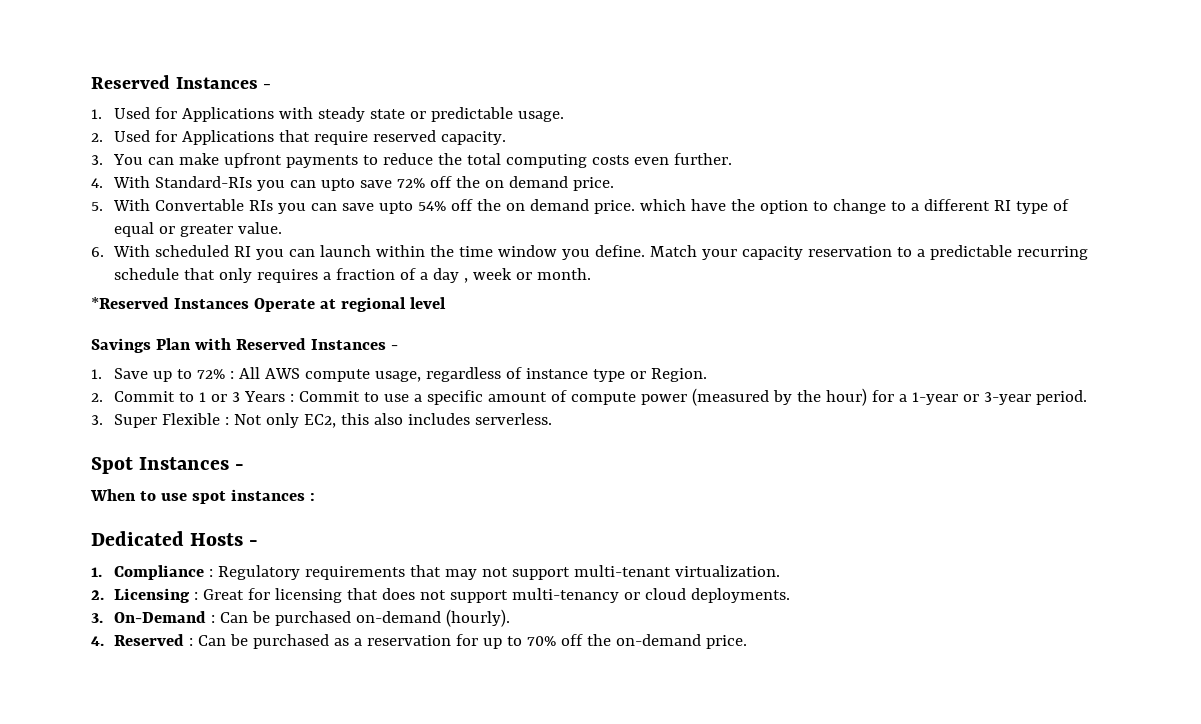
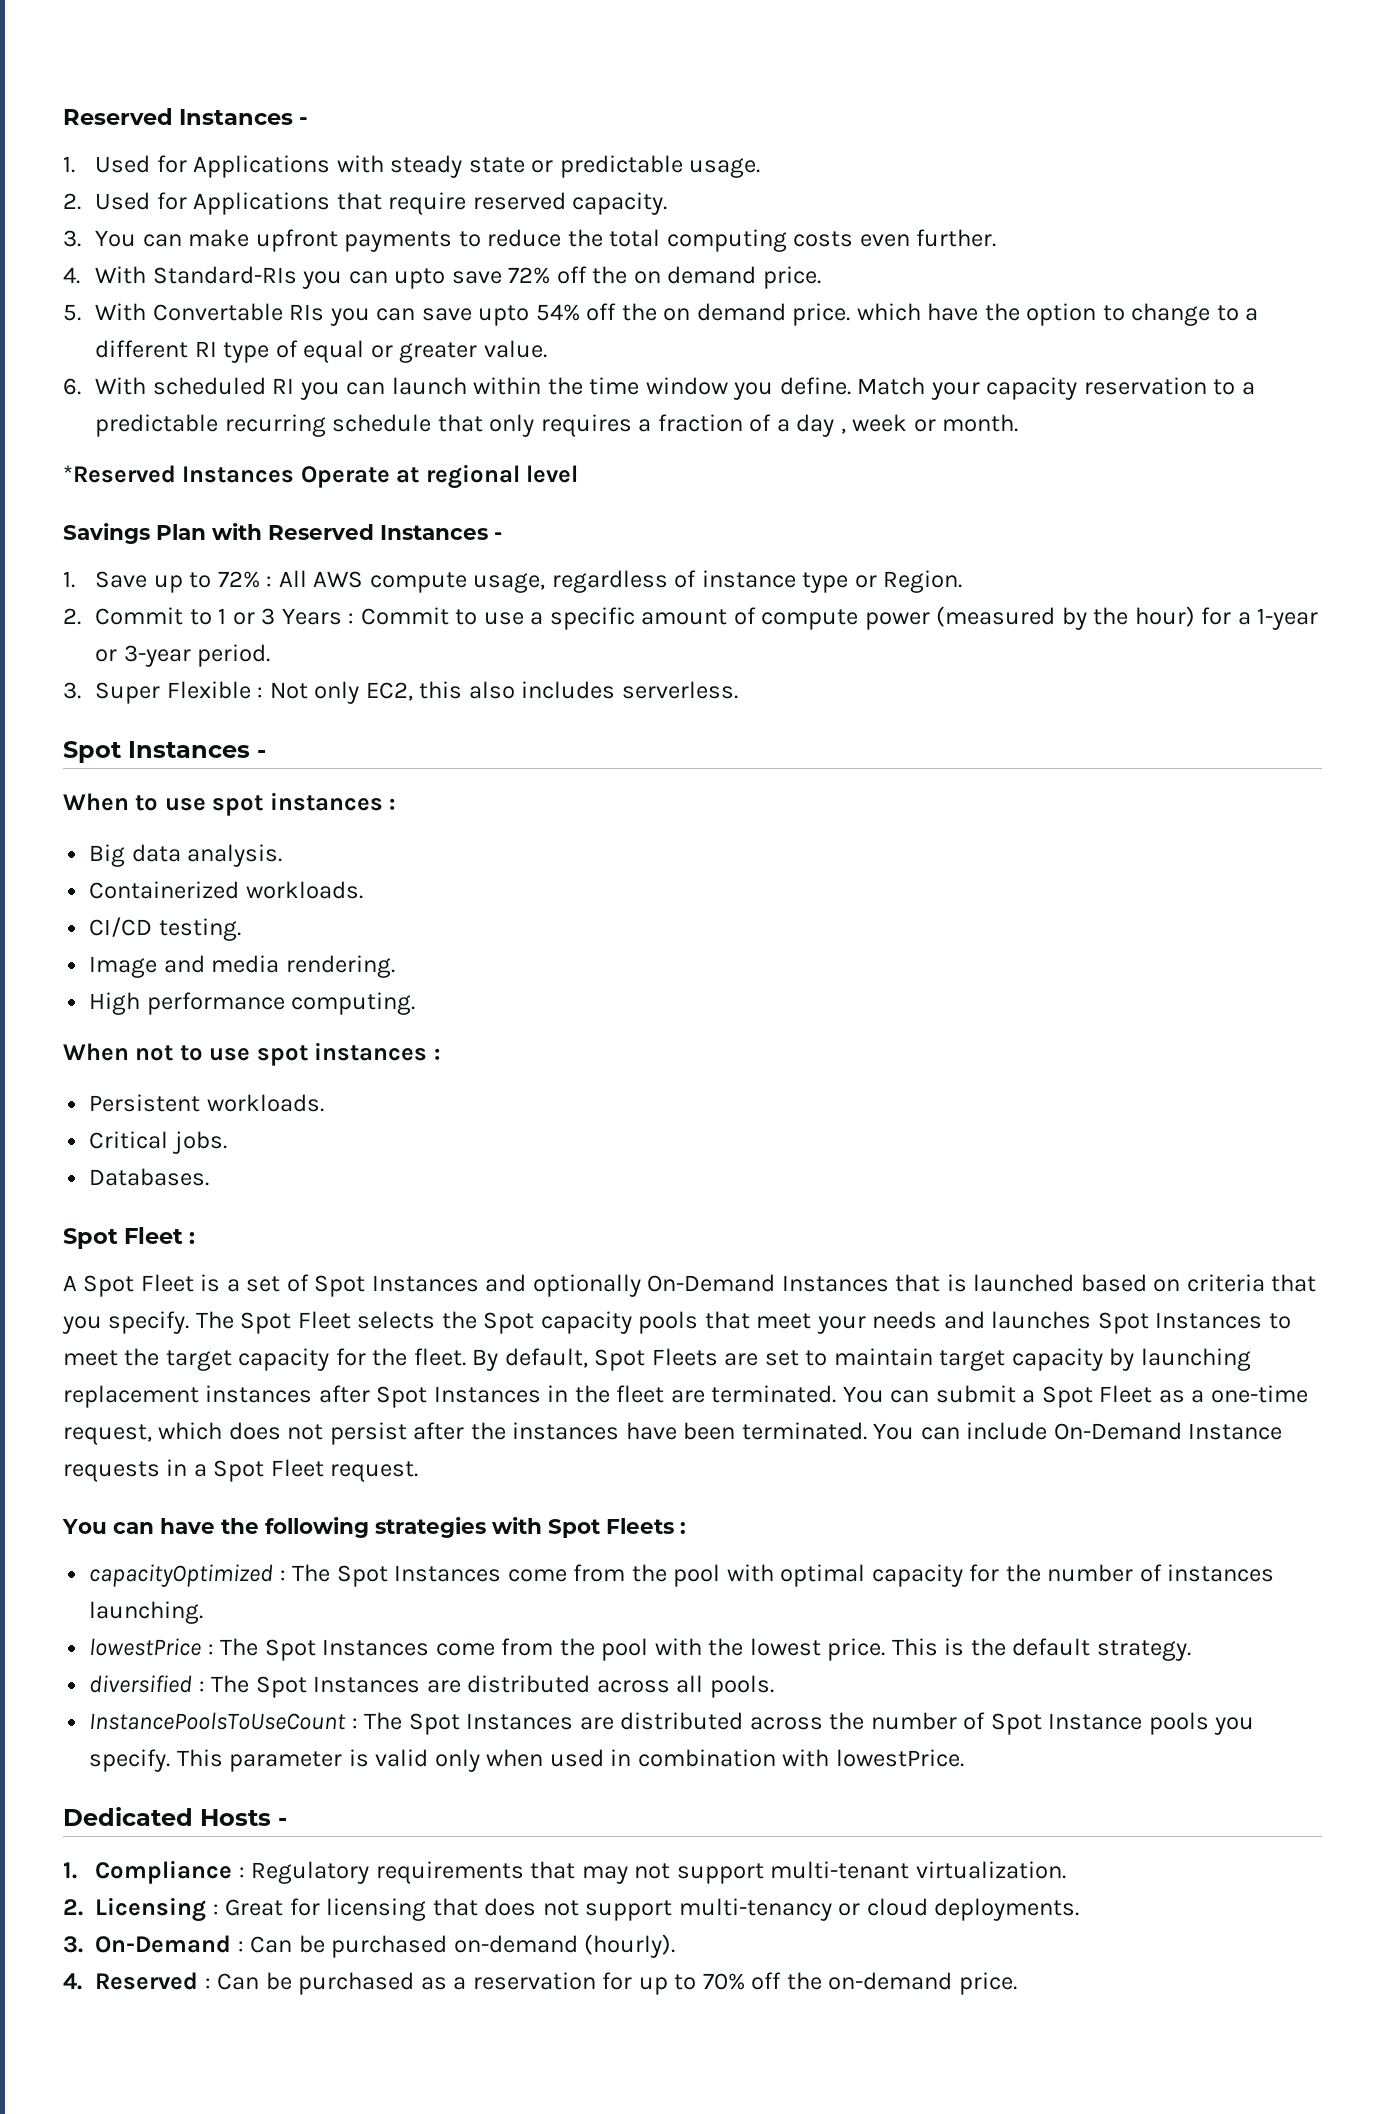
+ Big data analysis.
+ Containerized workloads.
+ CI/CD testing.
+ Image and media rendering.
+ High performance computing.
+ When not to use spot instances :
+ Persistent workloads.
+ Critical jobs.
+ Databases.
+ Spot Fleet :
+ A Spot Fleet is a set of Spot Instances and optionally On-Demand Instances that is launched based on criteria that you specify. The Spot Fleet selects the Spot capacity pools that meet your needs and launches Spot Instances to meet the target capacity for the fleet. By default, Spot Fleets are set to maintain target capacity by launching replacement instances after Spot Instances in the fleet are terminated. You can submit a Spot Fleet as a one-time request, which does not persist after the instances have been terminated. You can include On-Demand Instance requests in a Spot Fleet request.
+ You can have the following strategies with Spot Fleets :
+ capacityOptimized : The Spot Instances come from the pool with optimal capacity for the number of instances launching.
+ lowestPrice : The Spot Instances come from the pool with the lowest price. This is the default strategy.
+ diversified : The Spot Instances are distributed across all pools.
+ InstancePoolsToUseCount : The Spot Instances are distributed across the number of Spot Instance pools you specify. This parameter is valid only when used in combination with lowestPrice.

